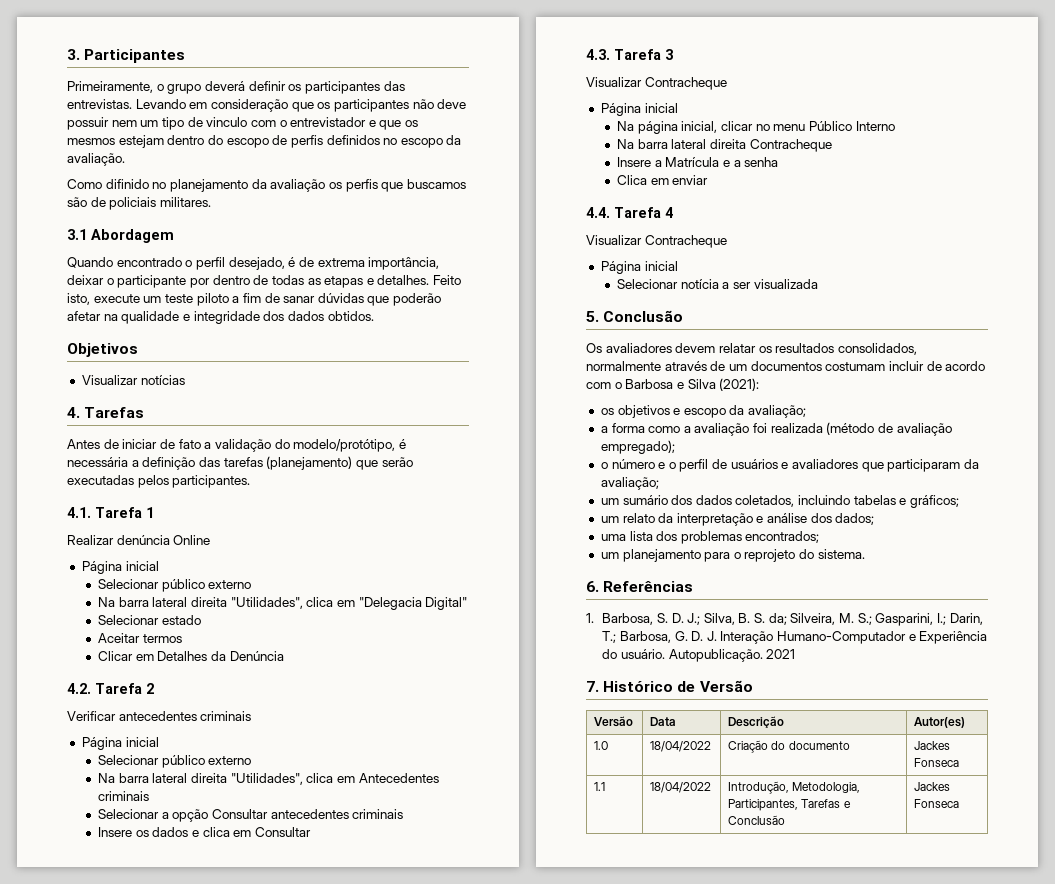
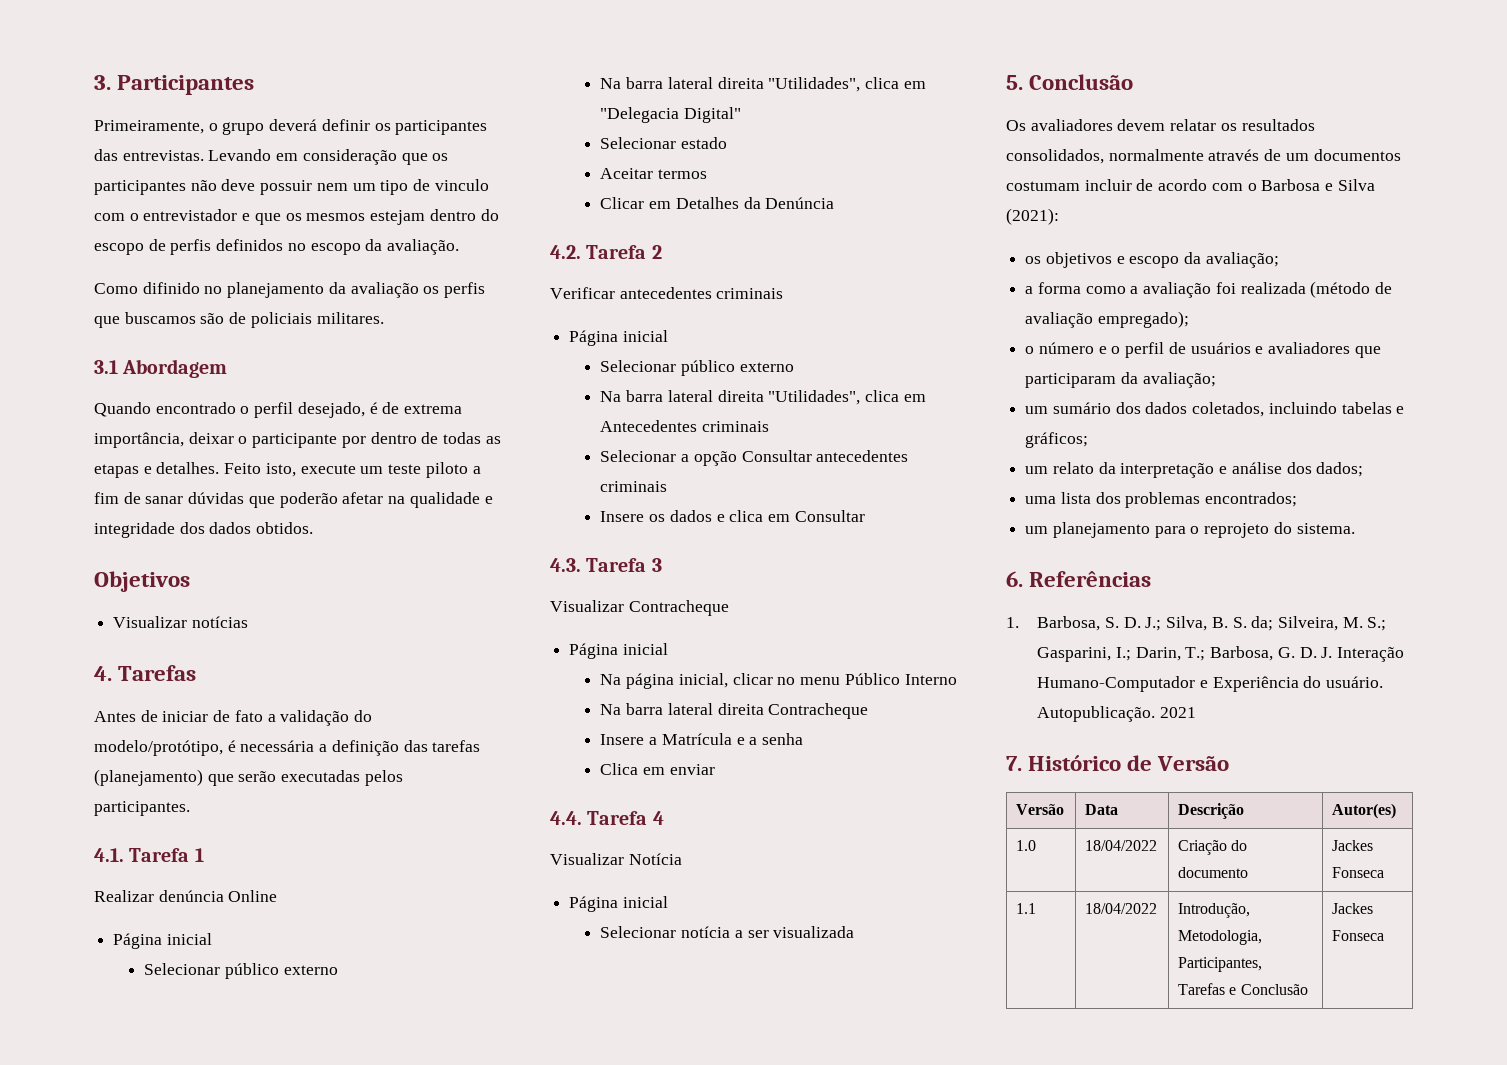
  4.4. Tarefa 4
- Visualizar Contracheque
+ Visualizar Notícia

